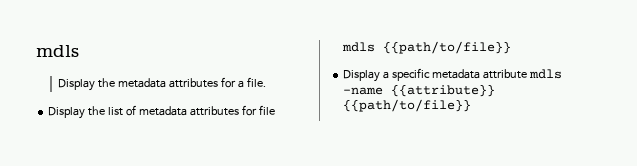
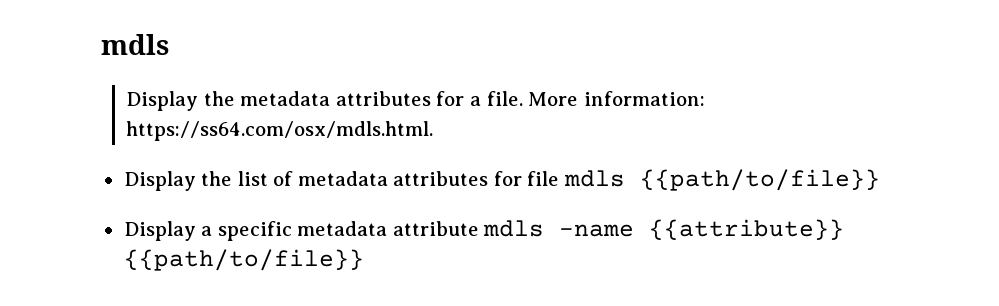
+ More information: https://ss64.com/osx/mdls.html.

